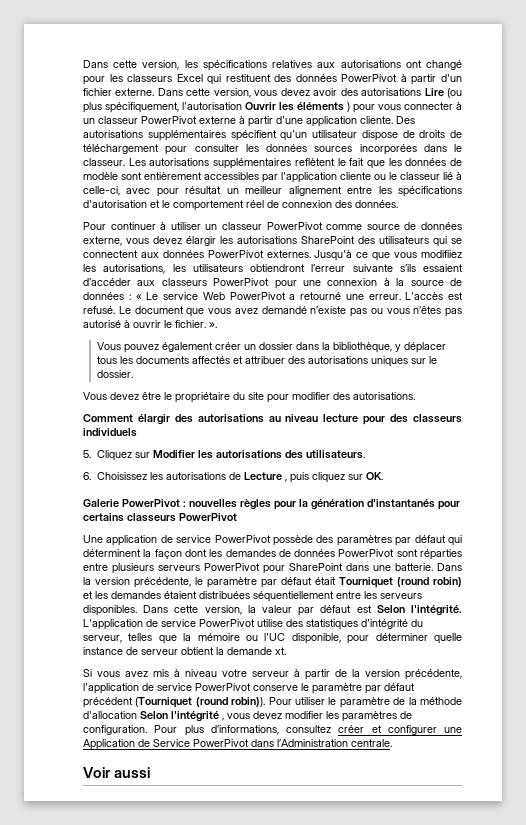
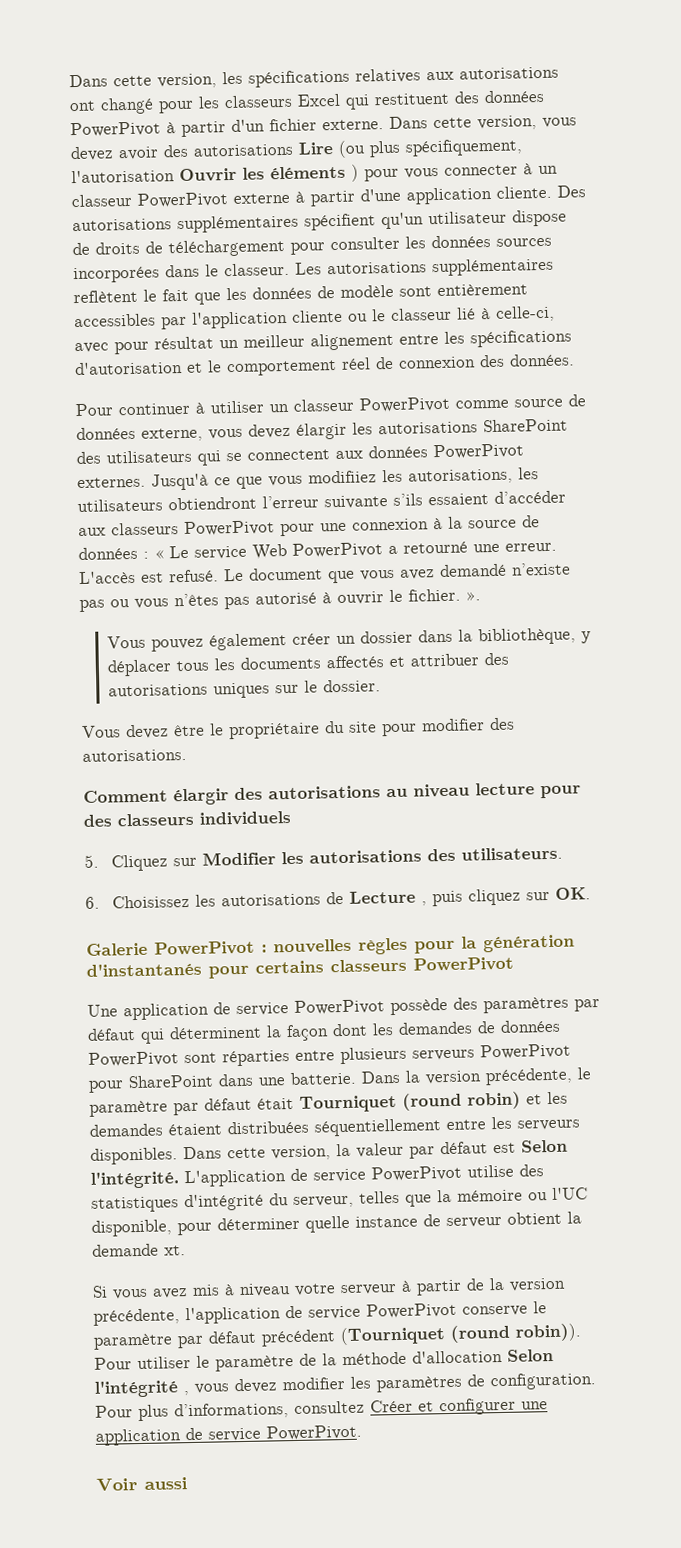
- Pour plus d’informations, consultez créer et configurer une Application de Service PowerPivot dans l’Administration centrale.
+ Pour plus d’informations, consultez Créer et configurer une application de service PowerPivot.

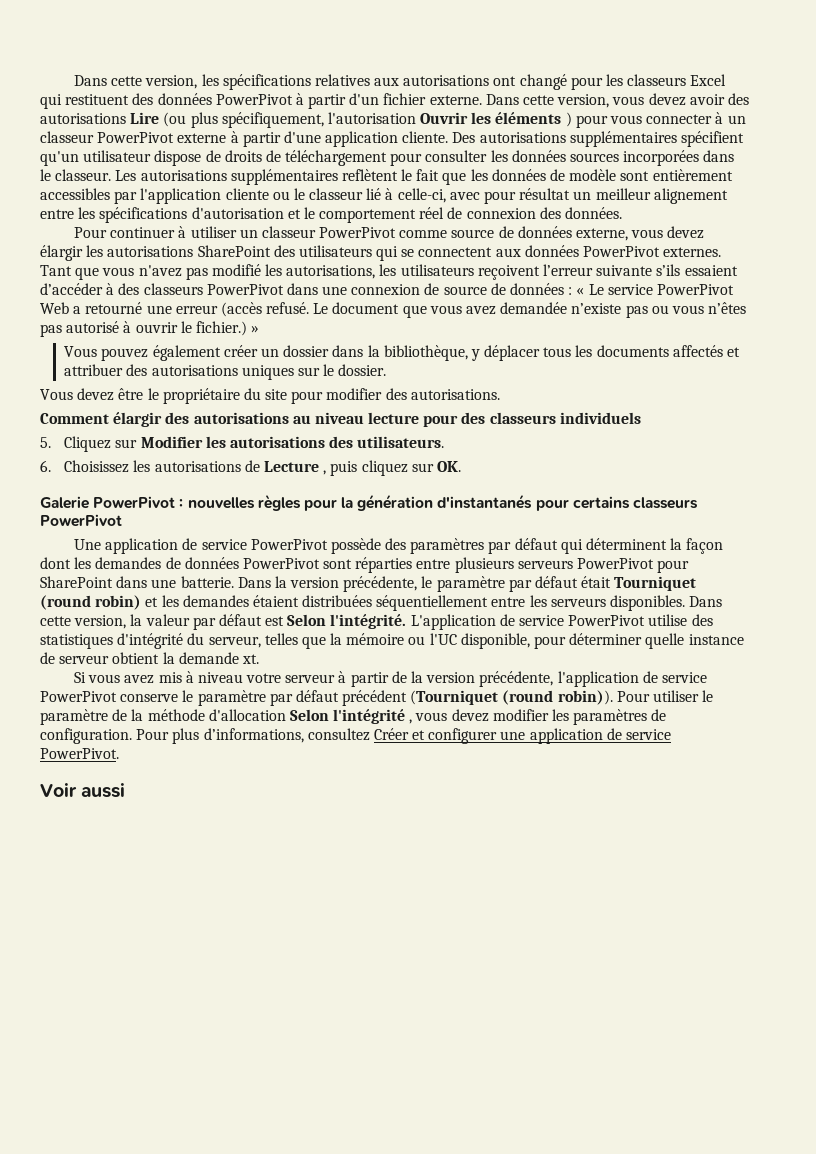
- Jusqu'à ce que vous modifiiez les autorisations, les utilisateurs obtiendront l’erreur suivante s’ils essaient d’accéder aux classeurs PowerPivot pour une connexion à la source de données : « Le service Web PowerPivot a retourné une erreur. L'accès est refusé.
+ Tant que vous n'avez pas modifié les autorisations, les utilisateurs reçoivent l’erreur suivante s’ils essaient d’accéder à des classeurs PowerPivot dans une connexion de source de données : « Le service PowerPivot Web a retourné une erreur (accès refusé.
- Le document que vous avez demandé n’existe pas ou vous n’êtes pas autorisé à ouvrir le fichier. ».
+ Le document que vous avez demandée n’existe pas ou vous n’êtes pas autorisé à ouvrir le fichier.) »

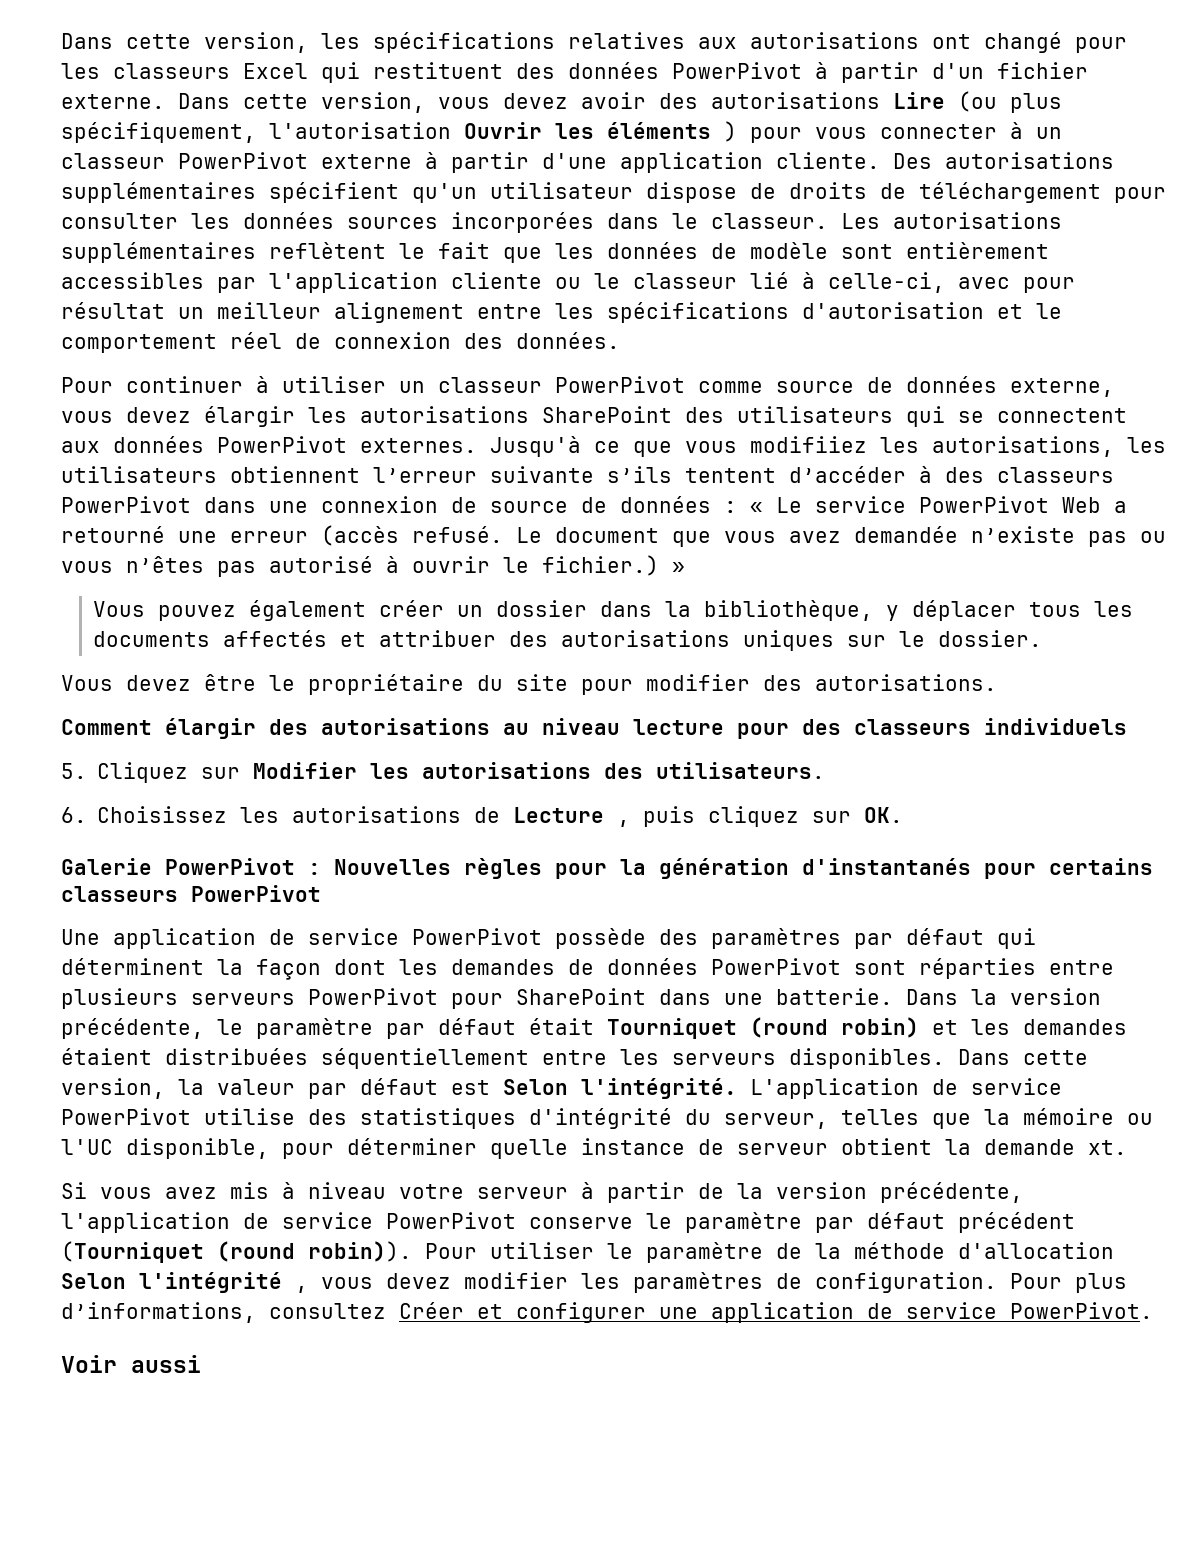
- Tant que vous n'avez pas modifié les autorisations, les utilisateurs reçoivent l’erreur suivante s’ils essaient d’accéder à des classeurs PowerPivot dans une connexion de source de données : « Le service PowerPivot Web a retourné une erreur (accès refusé.
+ Jusqu'à ce que vous modifiiez les autorisations, les utilisateurs obtiennent l’erreur suivante s’ils tentent d’accéder à des classeurs PowerPivot dans une connexion de source de données : « Le service PowerPivot Web a retourné une erreur (accès refusé.
- Galerie PowerPivot : nouvelles règles pour la génération d'instantanés pour certains classeurs PowerPivot
+ Galerie PowerPivot : Nouvelles règles pour la génération d'instantanés pour certains classeurs PowerPivot

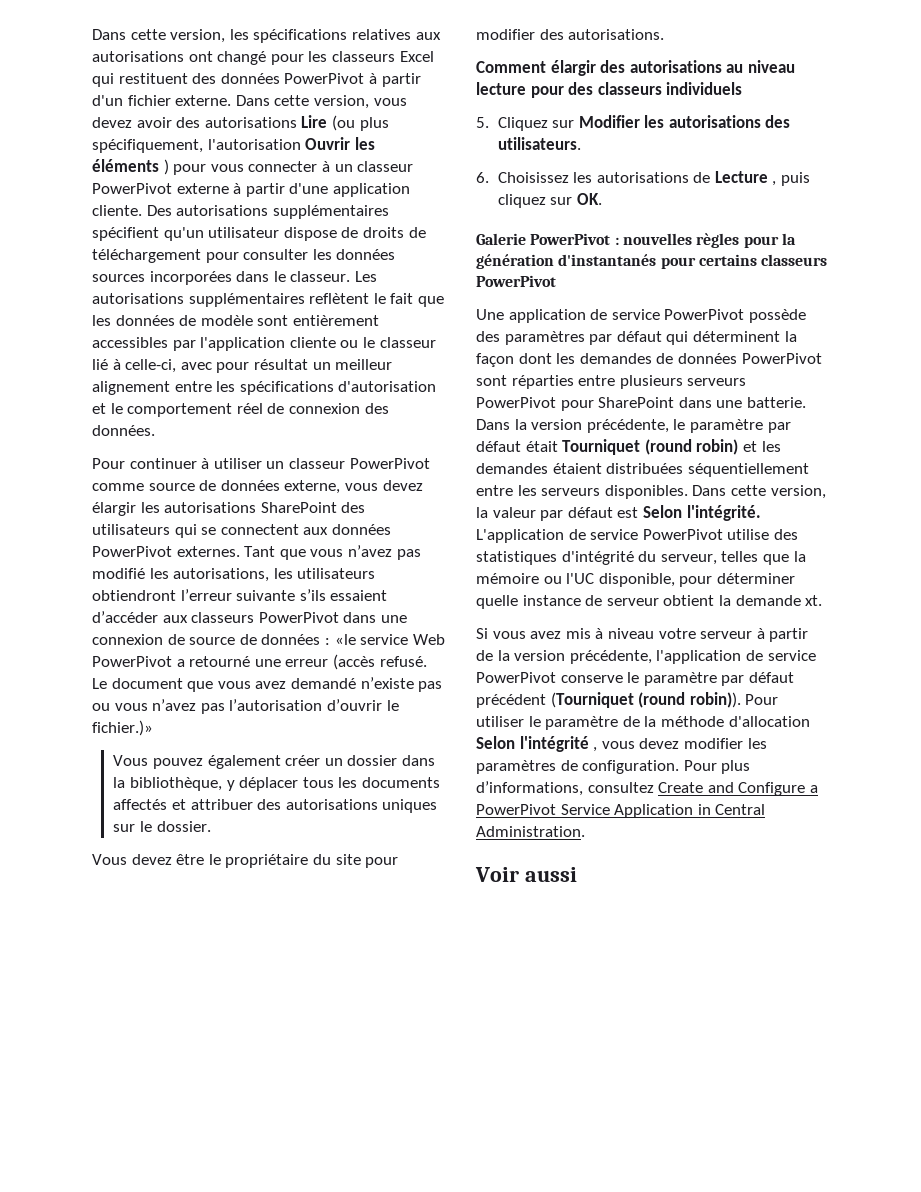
- Jusqu'à ce que vous modifiiez les autorisations, les utilisateurs obtiennent l’erreur suivante s’ils tentent d’accéder à des classeurs PowerPivot dans une connexion de source de données : « Le service PowerPivot Web a retourné une erreur (accès refusé.
+ Tant que vous n’avez pas modifié les autorisations, les utilisateurs obtiendront l’erreur suivante s’ils essaient d’accéder aux classeurs PowerPivot dans une connexion de source de données : «le service Web PowerPivot a retourné une erreur (accès refusé.
- Le document que vous avez demandée n’existe pas ou vous n’êtes pas autorisé à ouvrir le fichier.) »
+ Le document que vous avez demandé n’existe pas ou vous n’avez pas l’autorisation d’ouvrir le fichier.)»
- Galerie PowerPivot : Nouvelles règles pour la génération d'instantanés pour certains classeurs PowerPivot
+ Galerie PowerPivot : nouvelles règles pour la génération d'instantanés pour certains classeurs PowerPivot
- Pour plus d’informations, consultez Créer et configurer une application de service PowerPivot.
+ Pour plus d’informations, consultez Create and Configure a PowerPivot Service Application in Central Administration.

